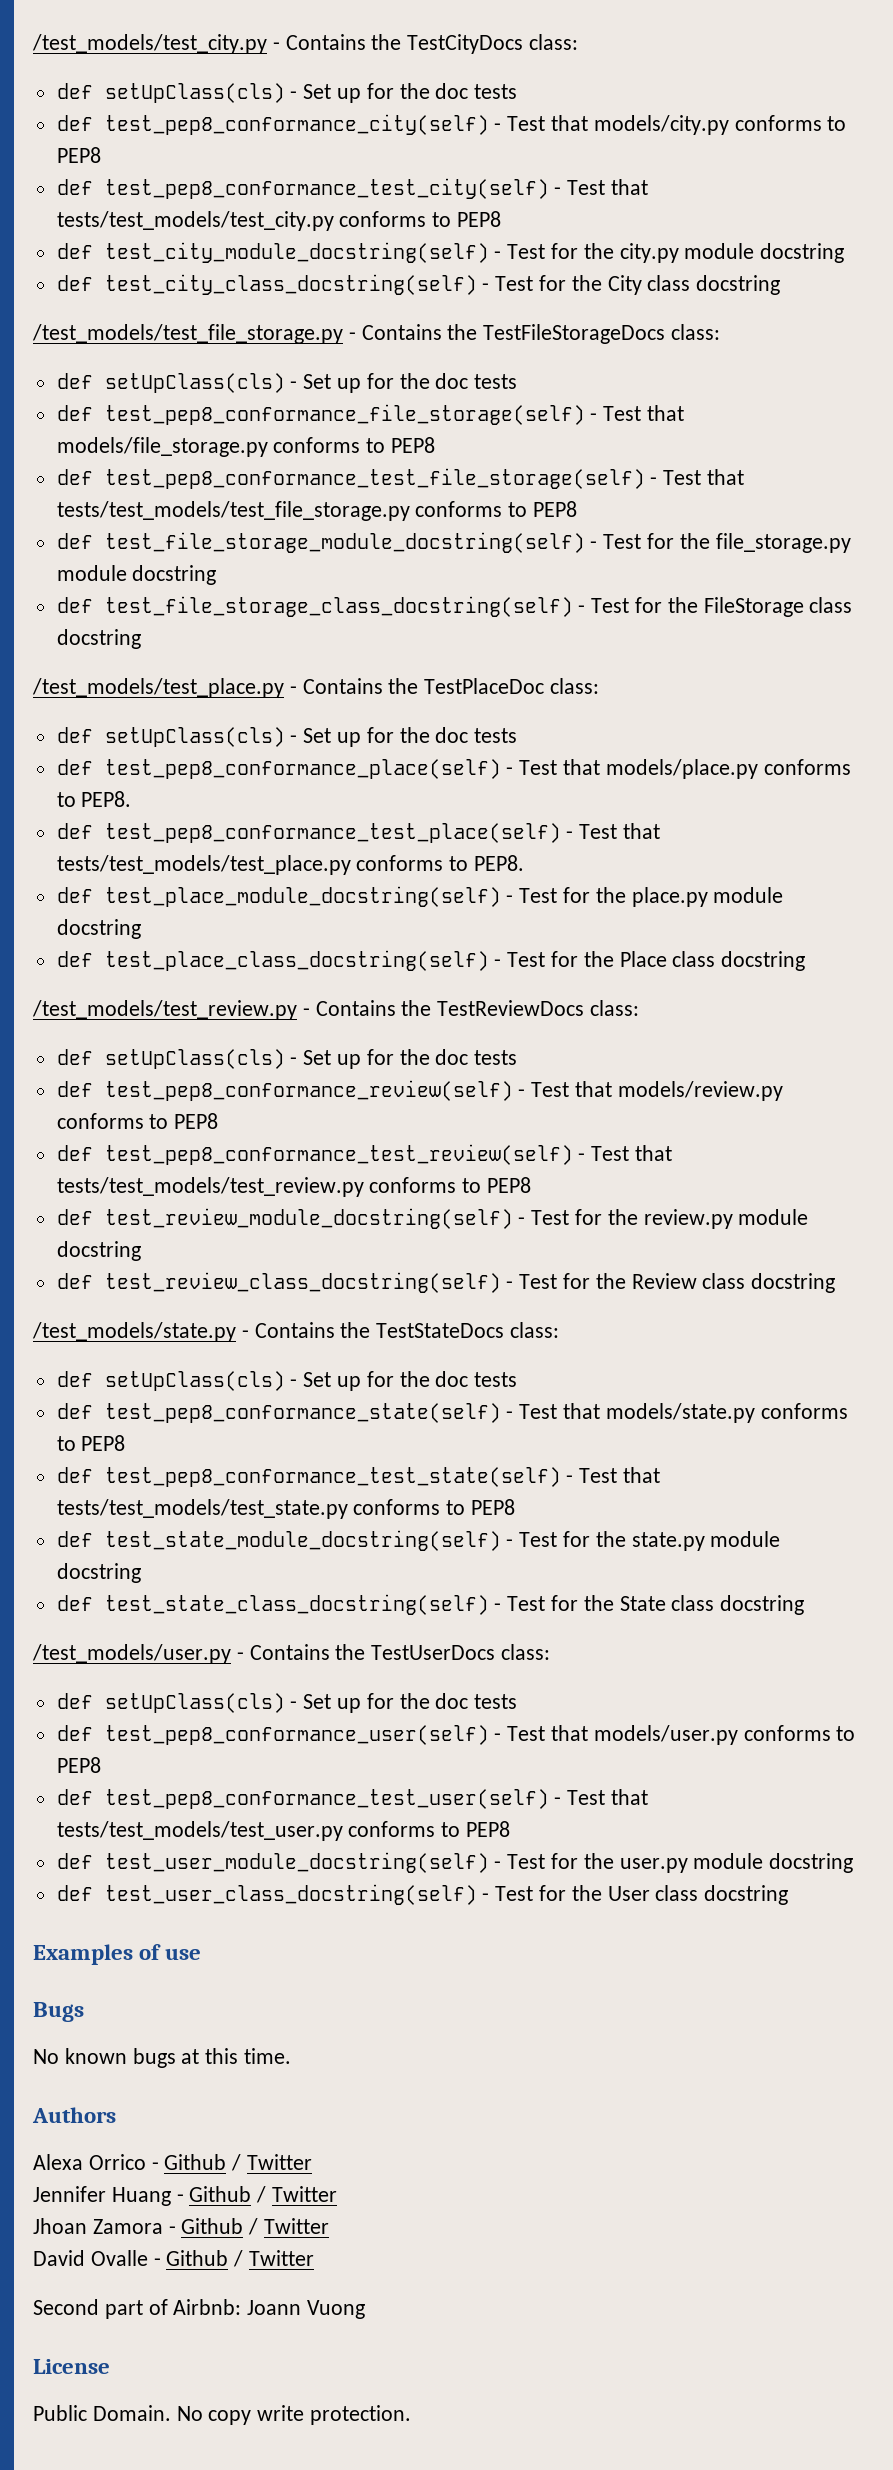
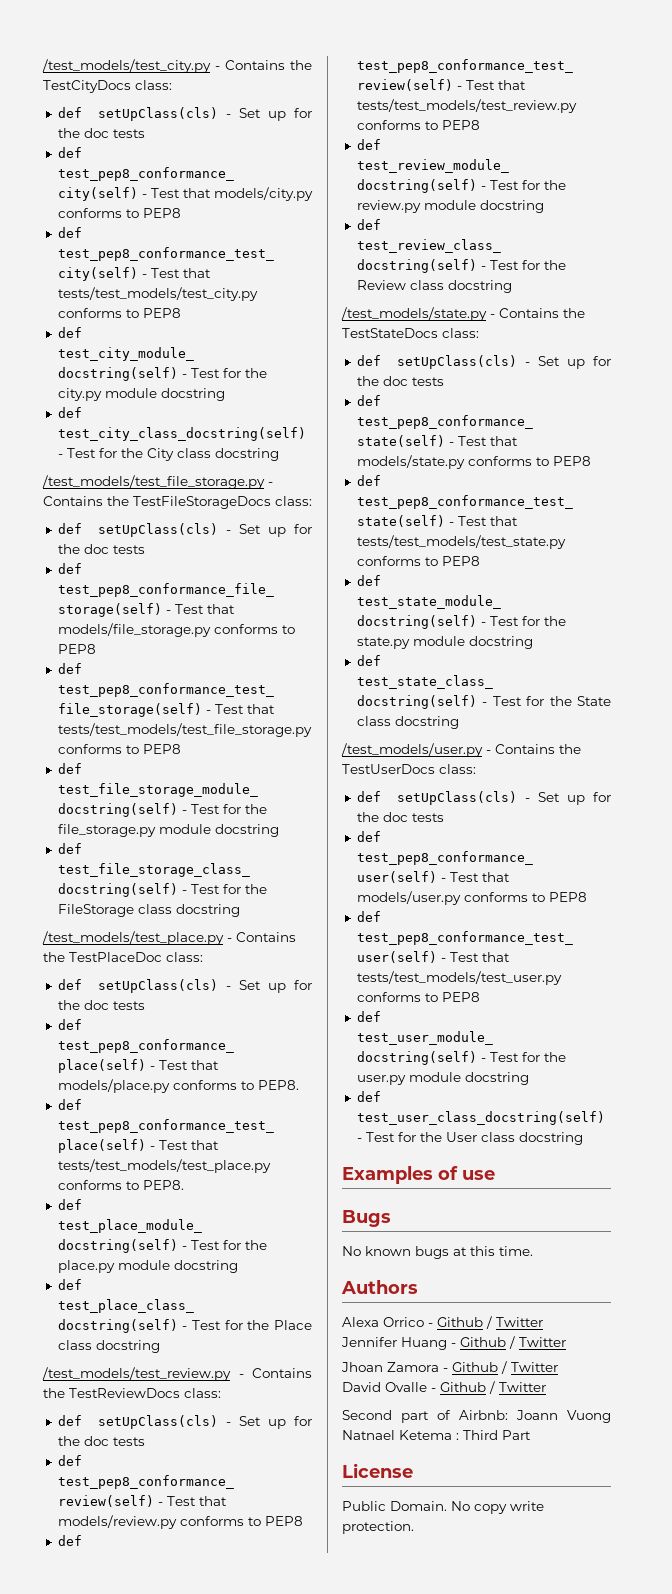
- Second part of Airbnb: Joann Vuong
+ Second part of Airbnb: Joann Vuong Natnael Ketema : Third Part

